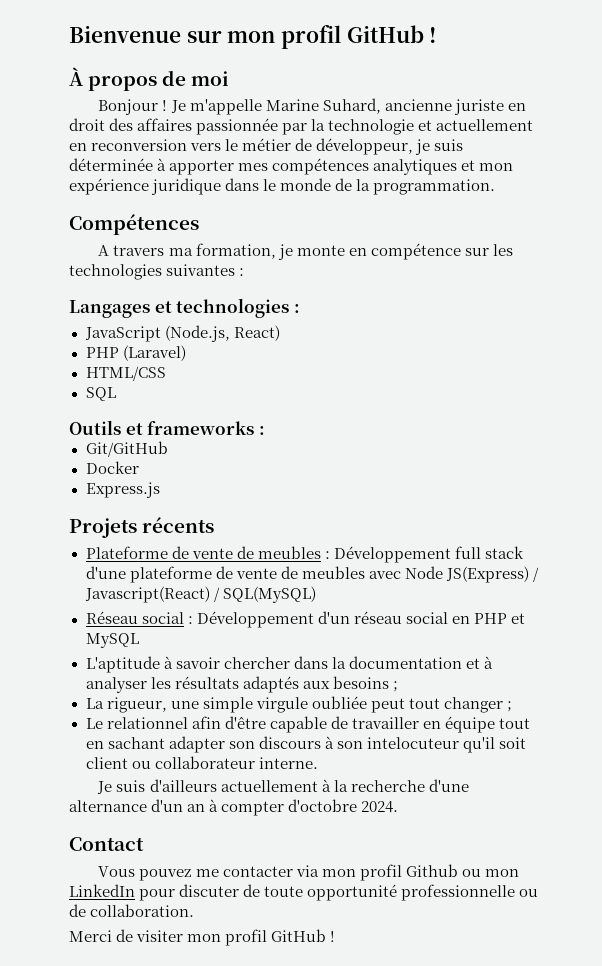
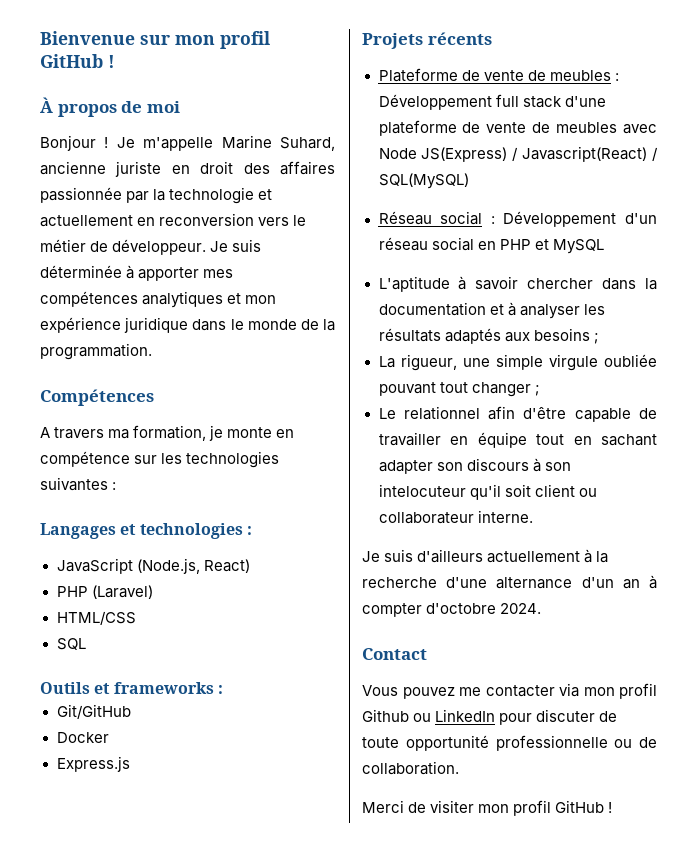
- Je m'appelle Marine Suhard, ancienne juriste en droit des affaires passionnée par la technologie et actuellement en reconversion vers le métier de développeur, je suis déterminée à apporter mes compétences analytiques et mon expérience juridique dans le monde de la programmation.
+ Je m'appelle Marine Suhard, ancienne juriste en droit des affaires passionnée par la technologie et actuellement en reconversion vers le métier de développeur. Je suis déterminée à apporter mes compétences analytiques et mon expérience juridique dans le monde de la programmation.
- La rigueur, une simple virgule oubliée peut tout changer ;
+ La rigueur, une simple virgule oubliée pouvant tout changer ;
- Vous pouvez me contacter via mon profil Github ou mon LinkedIn pour discuter de toute opportunité professionnelle ou de collaboration.
+ Vous pouvez me contacter via mon profil Github ou LinkedIn pour discuter de toute opportunité professionnelle ou de collaboration.

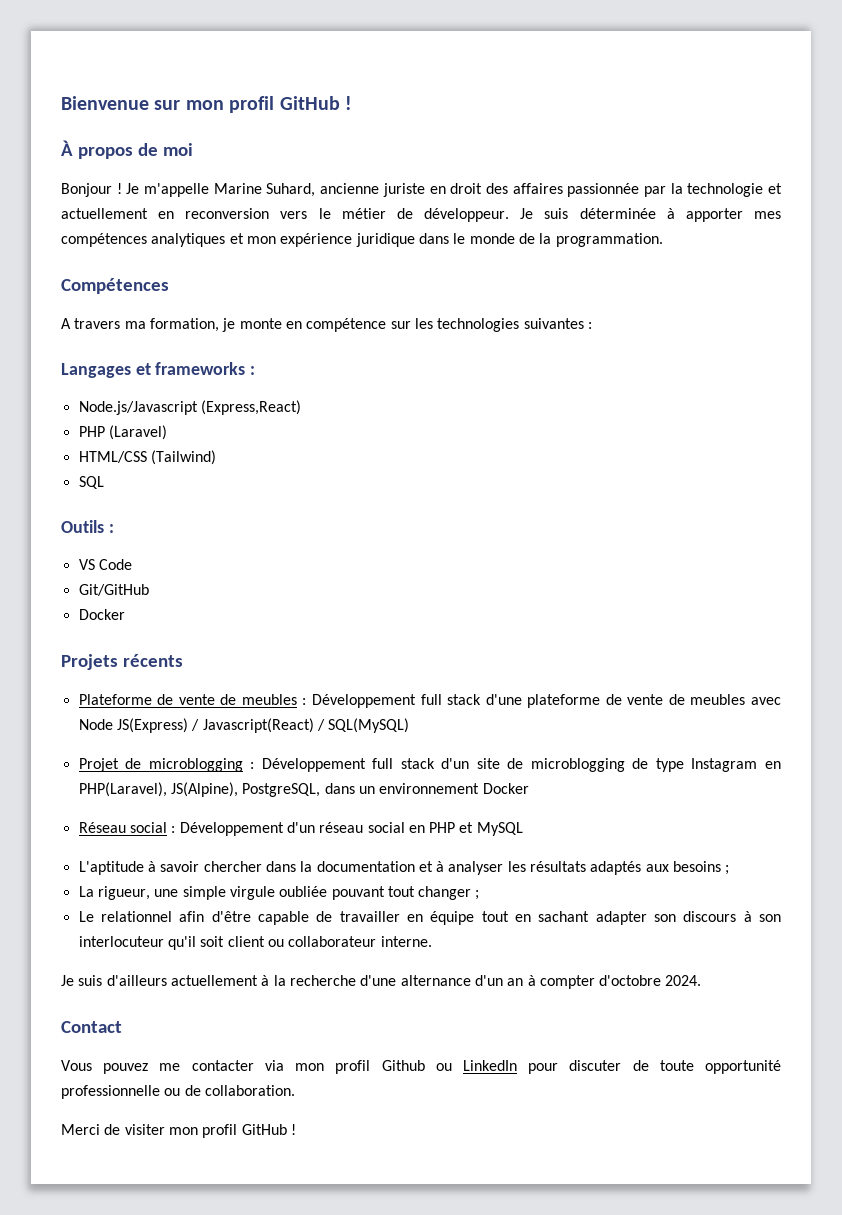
- Langages et technologies :
- JavaScript (Node.js, React)
+ Langages et frameworks :
+ Node.js/Javascript (Express,React)
- HTML/CSS
+ HTML/CSS (Tailwind)
- Outils et frameworks :
+ Outils :
+ VS Code
- Express.js
+ Projet de microblogging : Développement full stack d'un site de microblogging de type Instagram en PHP(Laravel), JS(Alpine), PostgreSQL, dans un environnement Docker
- Le relationnel afin d'être capable de travailler en équipe tout en sachant adapter son discours à son intelocuteur qu'il soit client ou collaborateur interne.
+ Le relationnel afin d'être capable de travailler en équipe tout en sachant adapter son discours à son interlocuteur qu'il soit client ou collaborateur interne.

